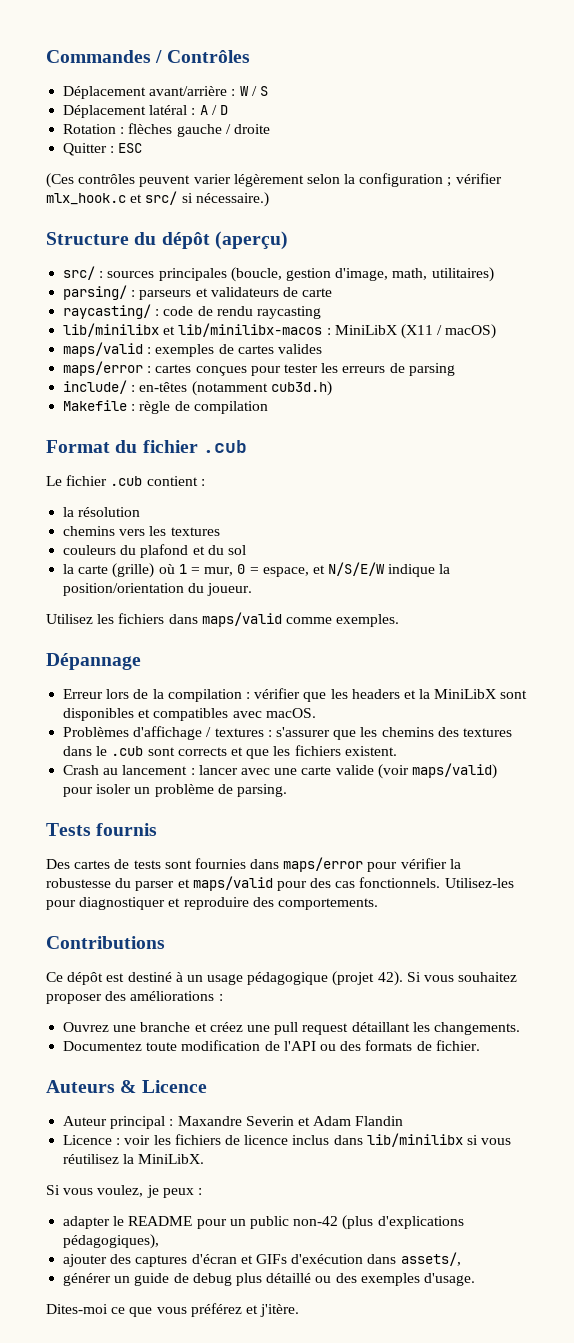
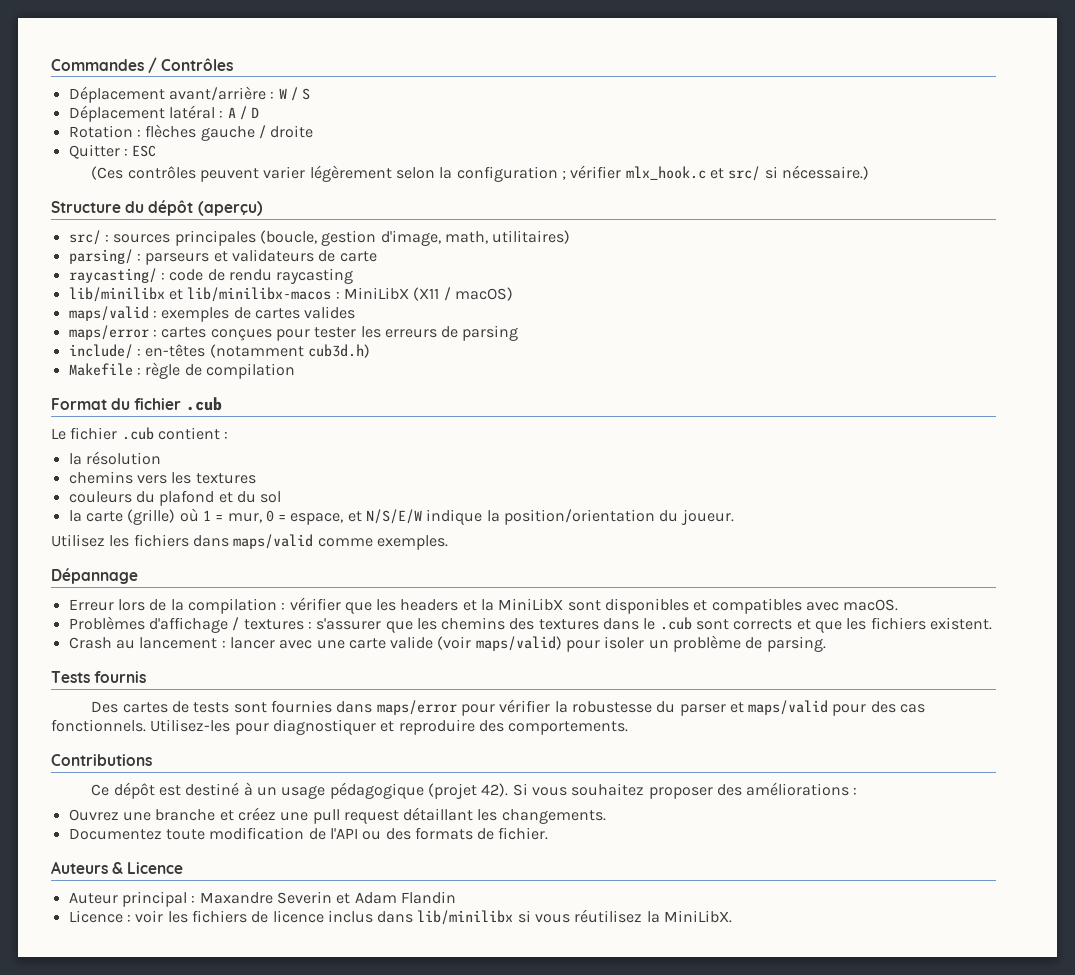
- Si vous voulez, je peux :
- adapter le README pour un public non-42 (plus d'explications pédagogiques),
- ajouter des captures d'écran et GIFs d'exécution dans assets/,
- générer un guide de debug plus détaillé ou des exemples d'usage.
- Dites-moi ce que vous préférez et j'itère.

